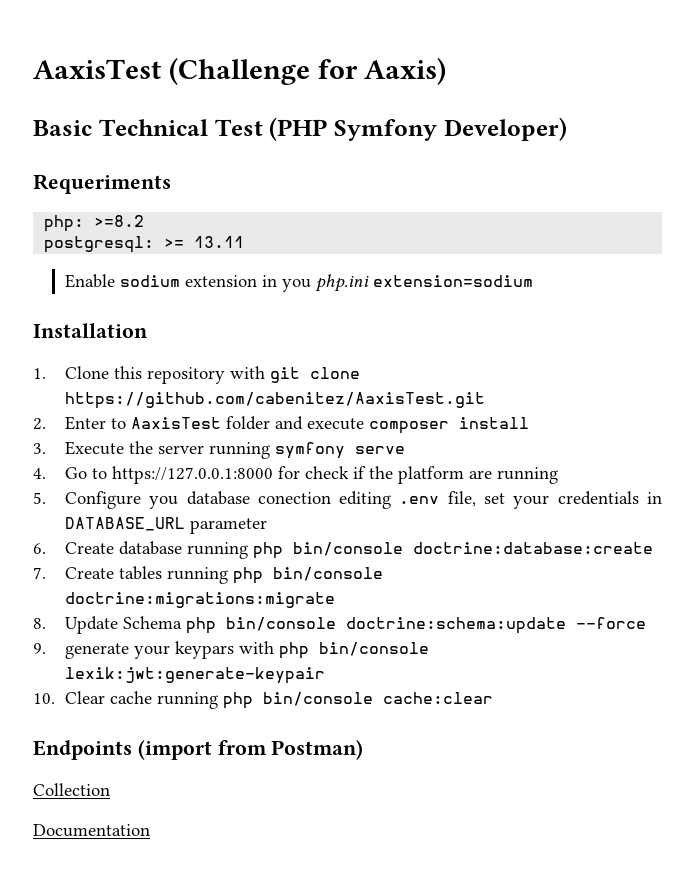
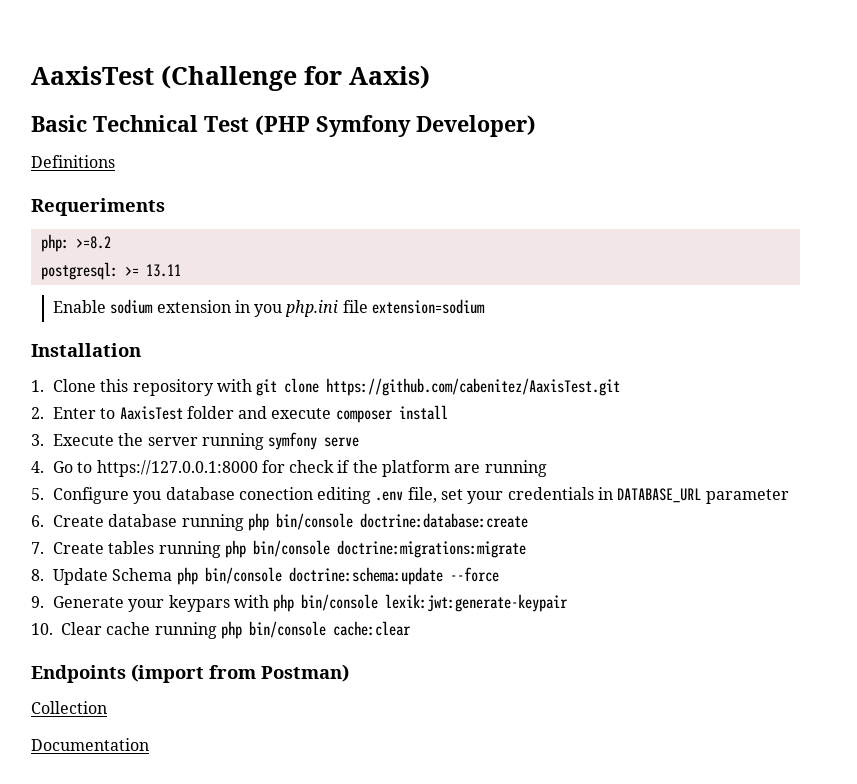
+ Definitions
- Enable sodium extension in you php.ini extension=sodium
+ Enable sodium extension in you php.ini file extension=sodium
- 9. generate your keypars with php bin/console lexik:jwt:generate-keypair
+ 9. Generate your keypars with php bin/console lexik:jwt:generate-keypair

